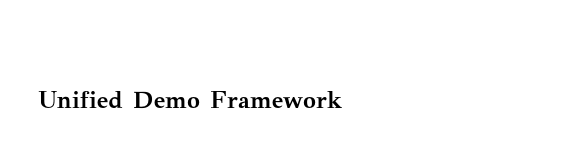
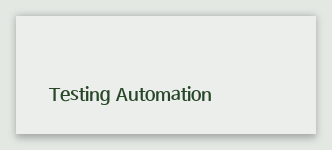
- Unified Demo Framework
+ Testing Automation

